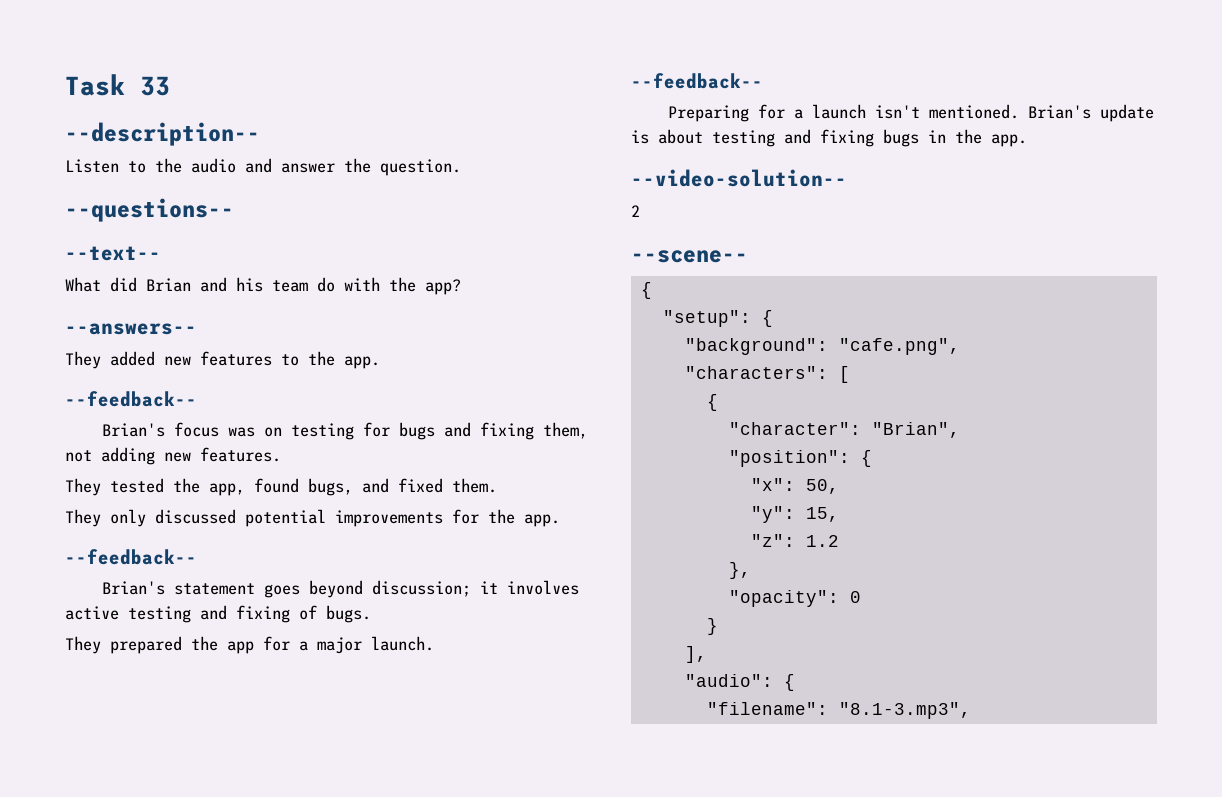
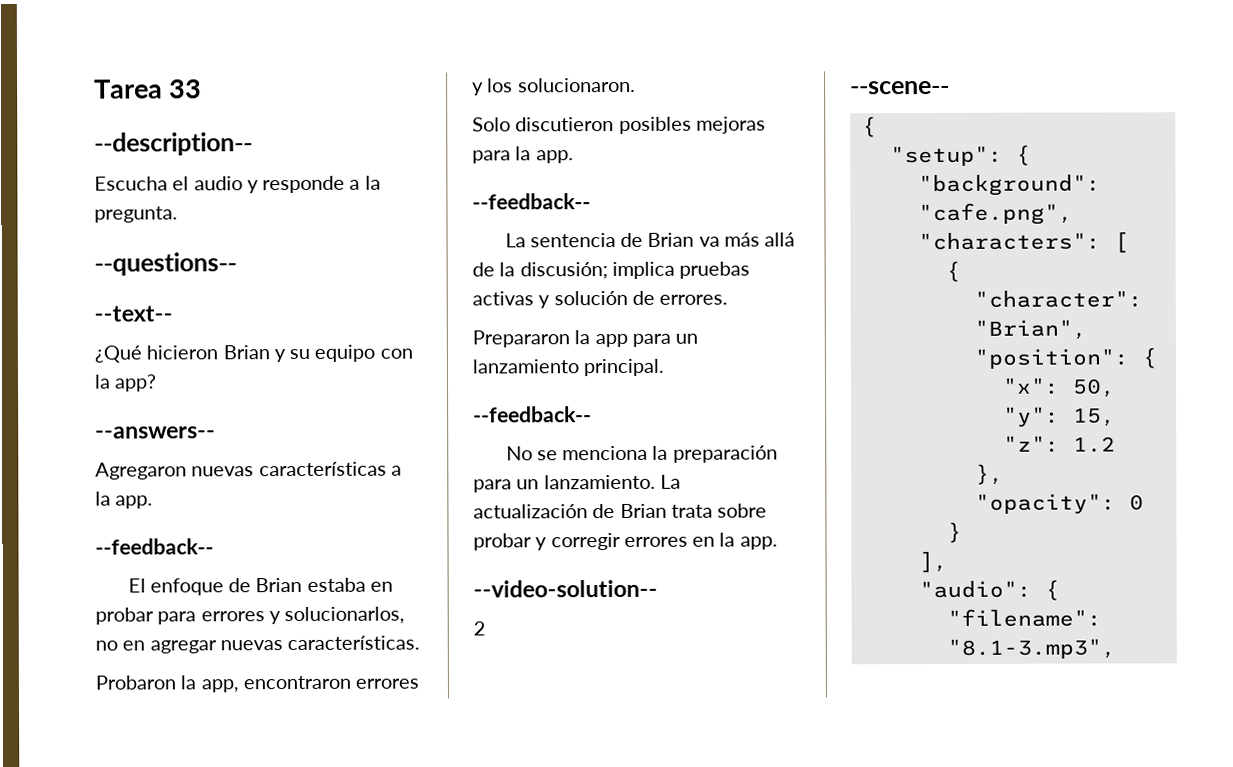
- Task 33
+ Tarea 33
- Listen to the audio and answer the question.
+ Escucha el audio y responde a la pregunta.
  --questions--
  --text--
- What did Brian and his team do with the app?
+ ¿Qué hicieron Brian y su equipo con la app?
  --answers--
- They added new features to the app.
+ Agregaron nuevas características a la app.
  --feedback--
- Brian's focus was on testing for bugs and fixing them, not adding new features.
- They tested the app, found bugs, and fixed them.
- They only discussed potential improvements for the app.
+ El enfoque de Brian estaba en probar para errores y solucionarlos, no en agregar nuevas características.
+ Probaron la app, encontraron errores y los solucionaron.
+ Solo discutieron posibles mejoras para la app.
  --feedback--
- Brian's statement goes beyond discussion; it involves active testing and fixing of bugs.
- They prepared the app for a major launch.
+ La sentencia de Brian va más allá de la discusión; implica pruebas activas y solución de errores.
+ Prepararon la app para un lanzamiento principal.
  --feedback--
- Preparing for a launch isn't mentioned. Brian's update is about testing and fixing bugs in the app.
+ No se menciona la preparación para un lanzamiento. La actualización de Brian trata sobre probar y corregir errores en la app.

